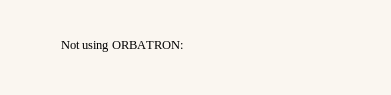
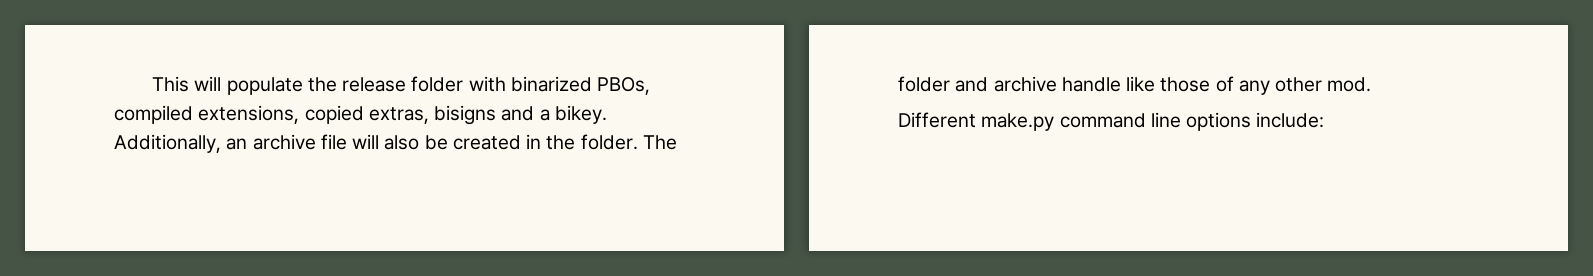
- Not using ORBATRON:
+ This will populate the release folder with binarized PBOs, compiled extensions, copied extras, bisigns and a bikey. Additionally, an archive file will also be created in the folder. The folder and archive handle like those of any other mod.
+ Different make.py command line options include:

